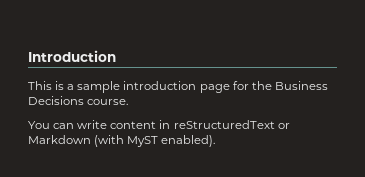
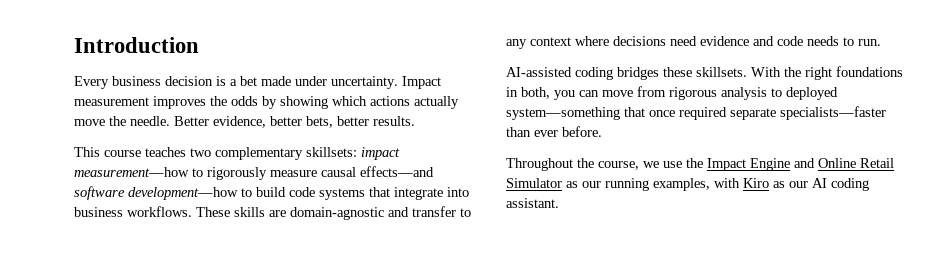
- This is a sample introduction page for the Business Decisions course.
- You can write content in reStructuredText or Markdown (with MyST enabled).
+ Every business decision is a bet made under uncertainty. Impact measurement improves the odds by showing which actions actually move the needle. Better evidence, better bets, better results.
+ This course teaches two complementary skillsets: impact measurement—how to rigorously measure causal effects—and software development—how to build code systems that integrate into business workflows. These skills are domain-agnostic and transfer to any context where decisions need evidence and code needs to run.
+ AI-assisted coding bridges these skillsets. With the right foundations in both, you can move from rigorous analysis to deployed system—something that once required separate specialists—faster than ever before.
+ Throughout the course, we use the Impact Engine and Online Retail Simulator as our running examples, with Kiro as our AI coding assistant.

